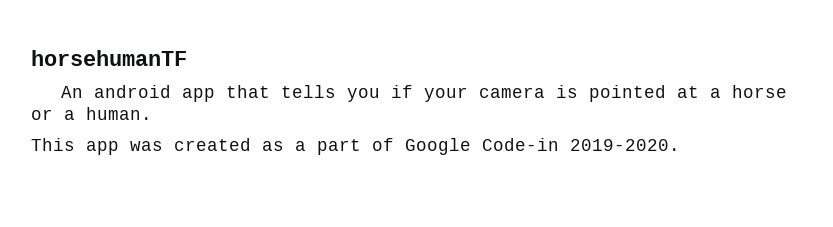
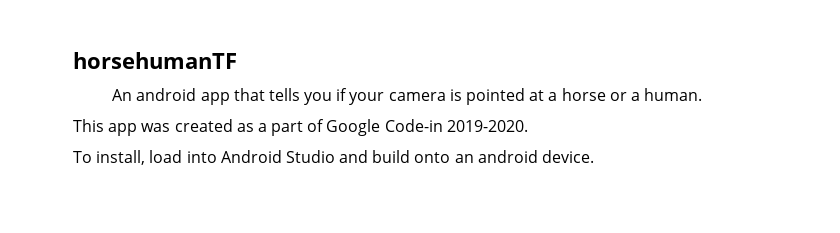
+ To install, load into Android Studio and build onto an android device.

